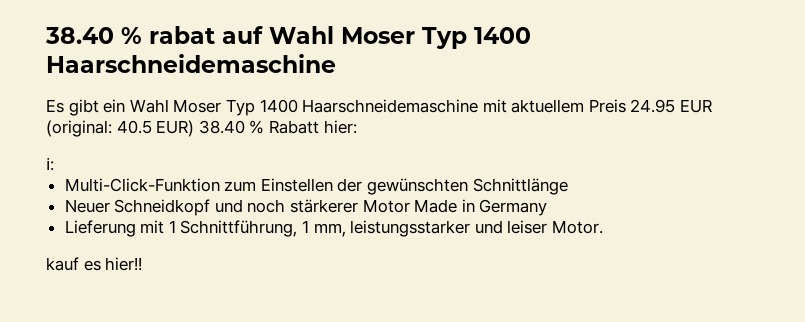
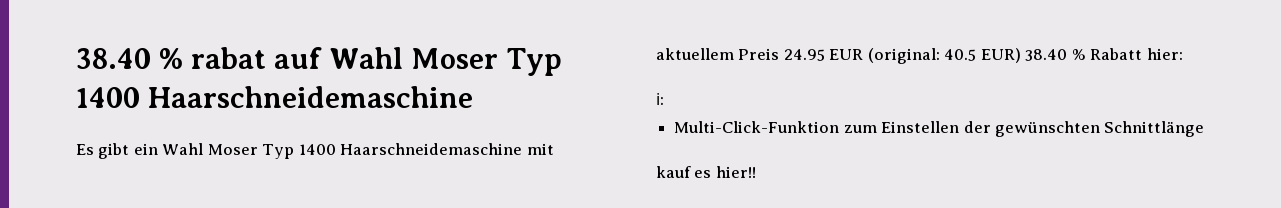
- Neuer Schneidkopf und noch stärkerer Motor Made in Germany
- Lieferung mit 1 Schnittführung, 1 mm, leistungsstarker und leiser Motor.

